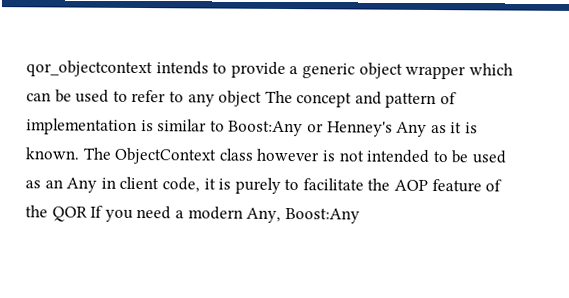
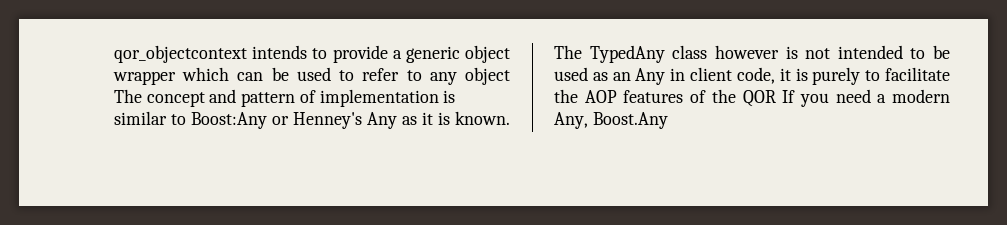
- The ObjectContext class however is not intended to be used as an Any in client code, it is purely to facilitate the AOP feature of the QOR If you need a modern Any, Boost:Any
+ The TypedAny class however is not intended to be used as an Any in client code, it is purely to facilitate the AOP features of the QOR If you need a modern Any, Boost.Any

